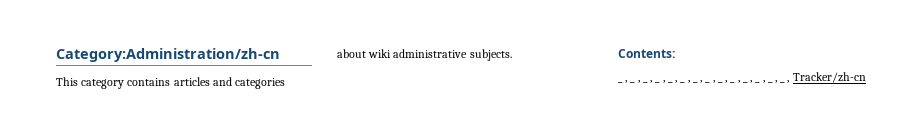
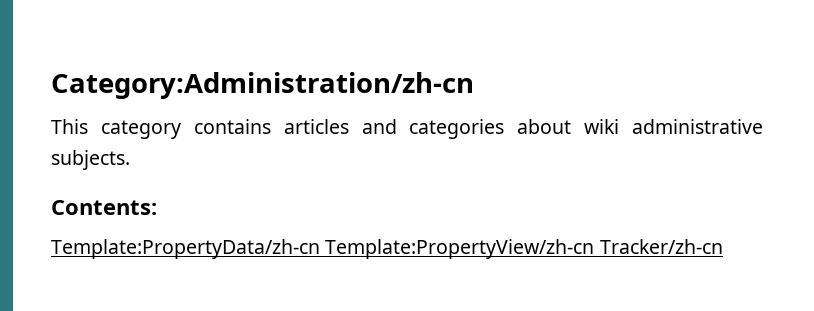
- _ , _ , _ , _ , _ , _ , _ , _ , _ , _ , _ , _ , _ , _ , Tracker/zh-cn
+ Template:PropertyData/zh-cn Template:PropertyView/zh-cn Tracker/zh-cn

